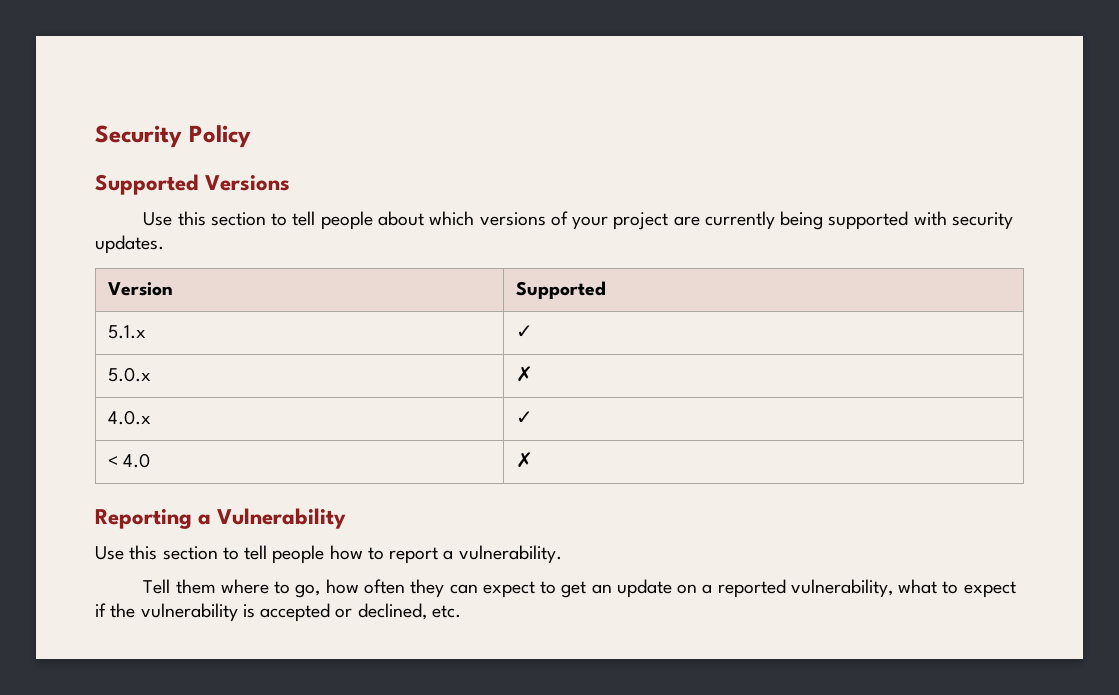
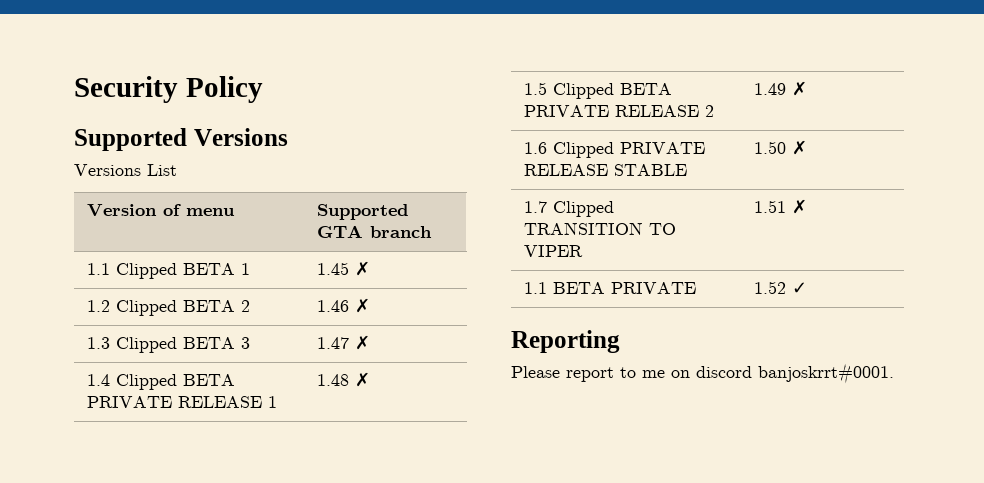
- Use this section to tell people about which versions of your project are currently being supported with security updates.
+ Versions List
- Version | Supported
- 5.1.x | ✓
- 5.0.x | ✗
- 4.0.x | ✓
- < 4.0 | ✗
- Reporting a Vulnerability
- Use this section to tell people how to report a vulnerability.
- Tell them where to go, how often they can expect to get an update on a reported vulnerability, what to expect if the vulnerability is accepted or declined, etc.
+ Version of menu | Supported GTA branch
+ 1.1 Clipped BETA 1 | 1.45 ✗
+ 1.2 Clipped BETA 2 | 1.46 ✗
+ 1.3 Clipped BETA 3 | 1.47 ✗
+ 1.4 Clipped BETA PRIVATE RELEASE 1 | 1.48 ✗
+ 1.5 Clipped BETA PRIVATE RELEASE 2 | 1.49 ✗
+ 1.6 Clipped PRIVATE RELEASE STABLE | 1.50 ✗
+ 1.7 Clipped TRANSITION TO VIPER | 1.51 ✗
+ 1.1 BETA PRIVATE | 1.52 ✓
+ Reporting
+ Please report to me on discord banjoskrrt#0001.

